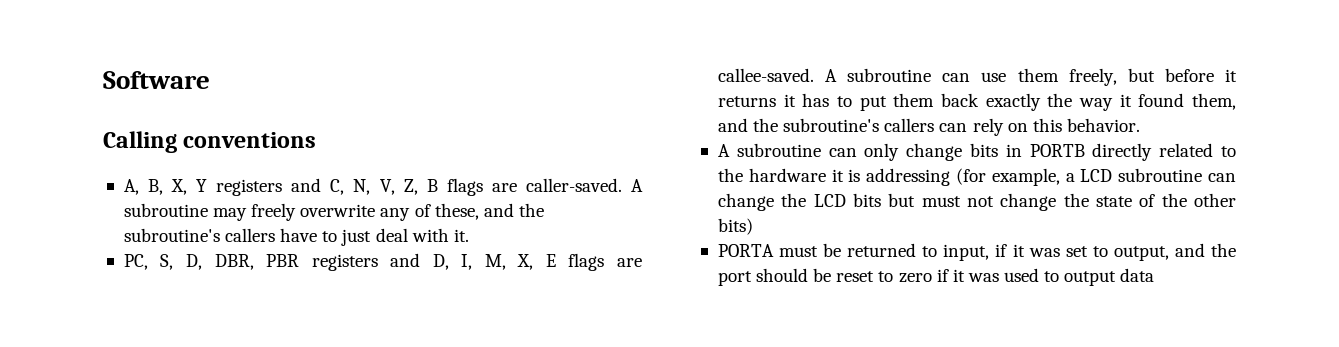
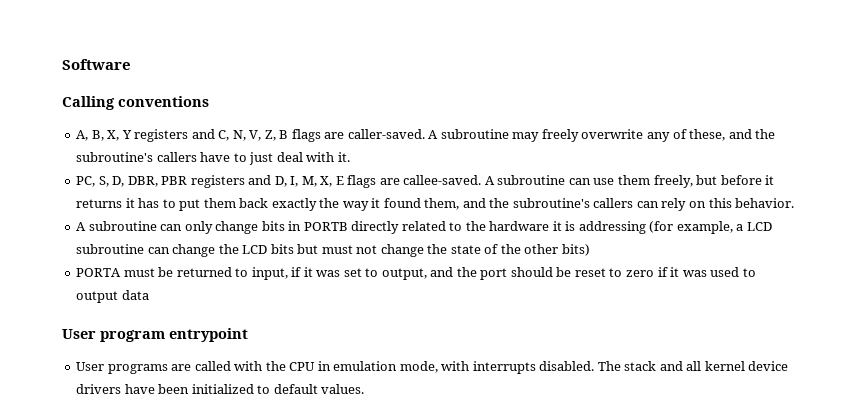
+ User program entrypoint
+ User programs are called with the CPU in emulation mode, with interrupts disabled. The stack and all kernel device drivers have been initialized to default values.

